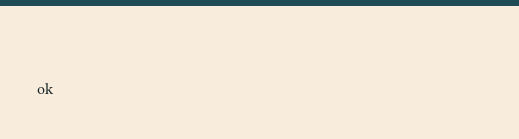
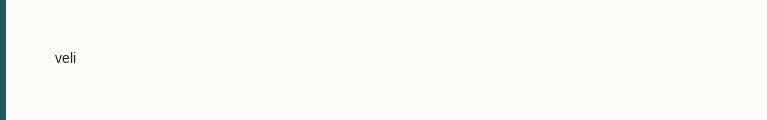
- ok
+ veli

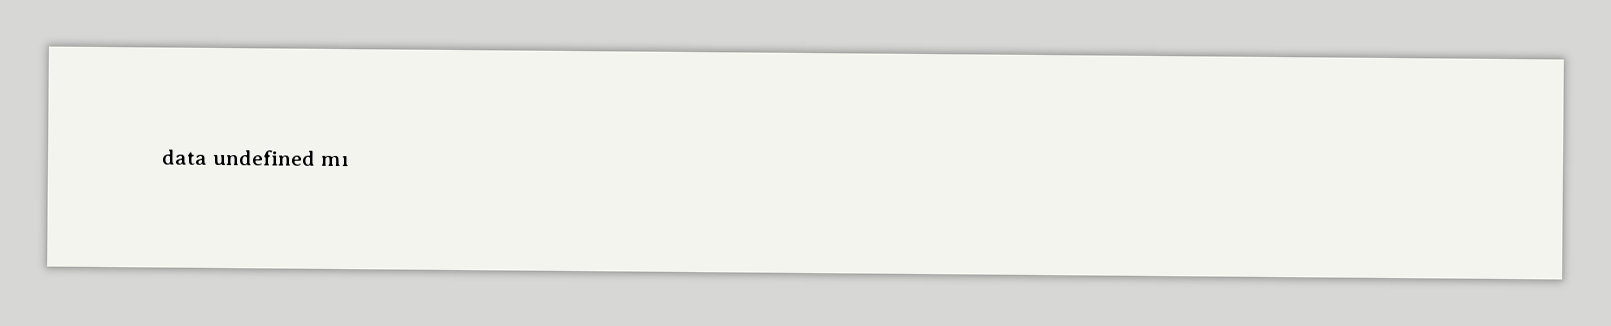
- veli
+ data undefined mı

